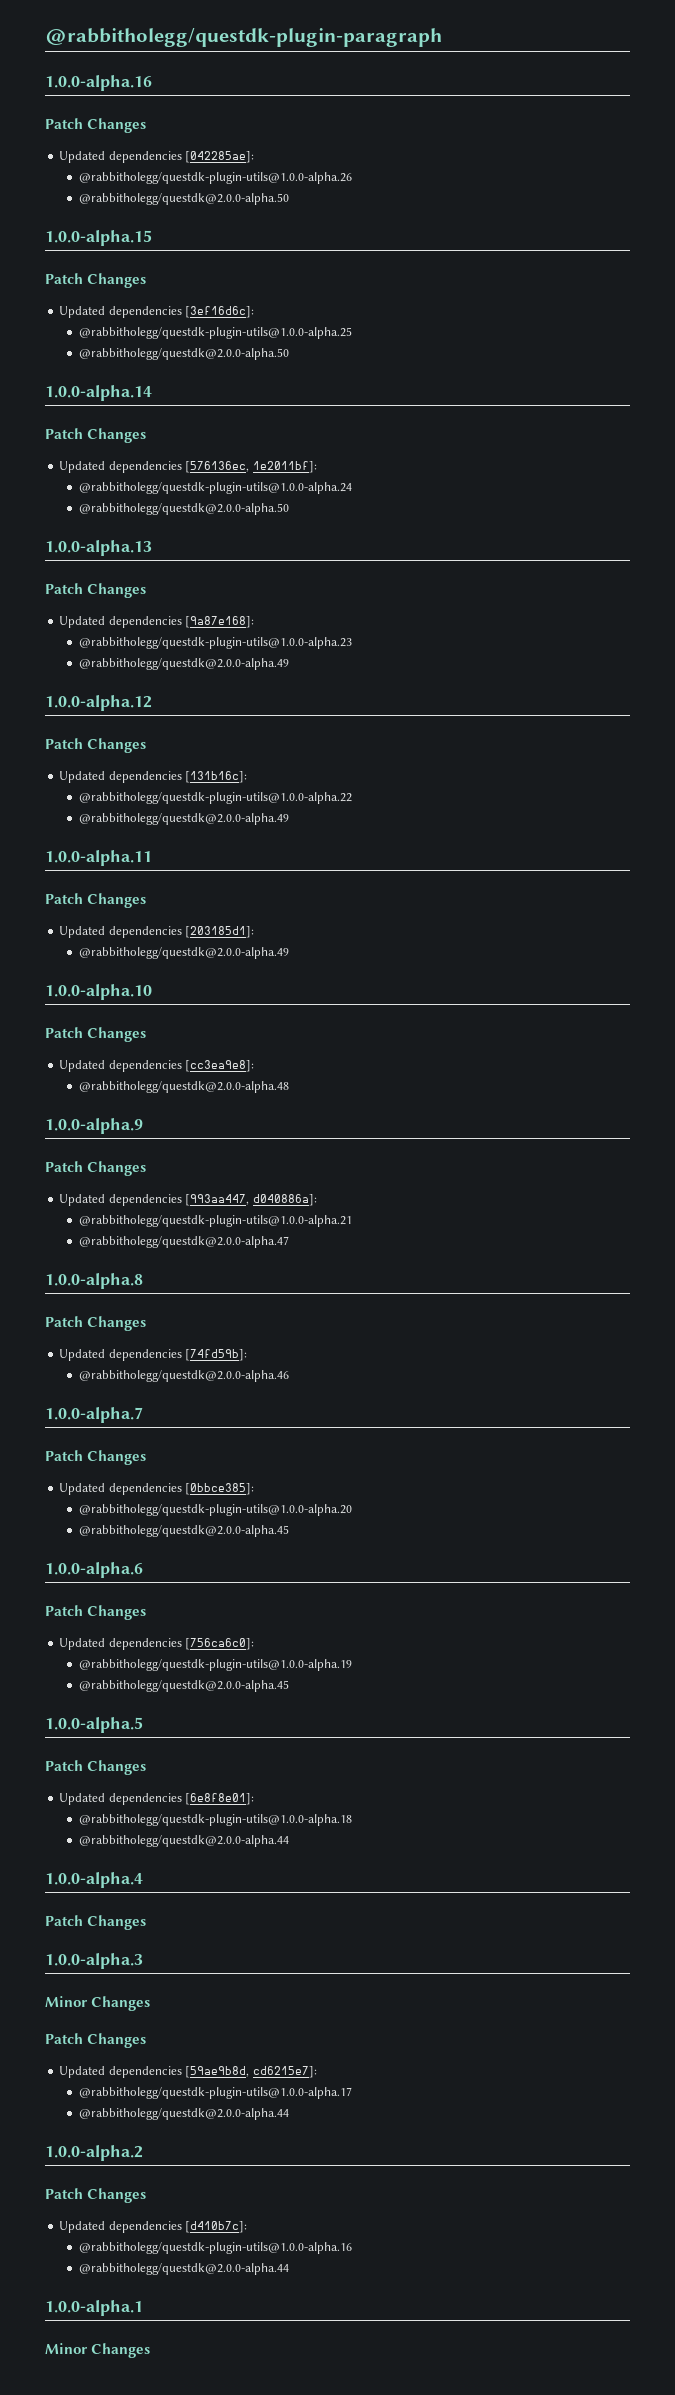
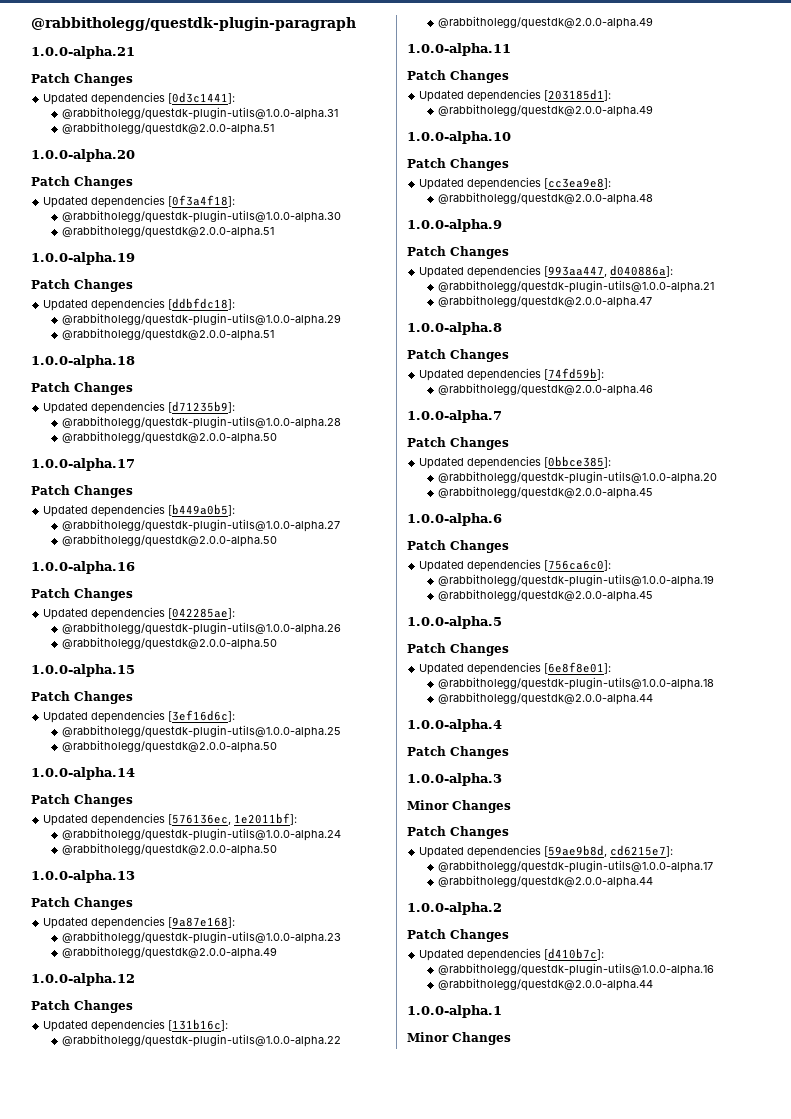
+ 1.0.0-alpha.21
+ Patch Changes
+ Updated dependencies [0d3c1441]:
+ @rabbitholegg/questdk-plugin-utils@1.0.0-alpha.31
+ @rabbitholegg/questdk@2.0.0-alpha.51
+ 1.0.0-alpha.20
+ Patch Changes
+ Updated dependencies [0f3a4f18]:
+ @rabbitholegg/questdk-plugin-utils@1.0.0-alpha.30
+ @rabbitholegg/questdk@2.0.0-alpha.51
+ 1.0.0-alpha.19
+ Patch Changes
+ Updated dependencies [ddbfdc18]:
+ @rabbitholegg/questdk-plugin-utils@1.0.0-alpha.29
+ @rabbitholegg/questdk@2.0.0-alpha.51
+ 1.0.0-alpha.18
+ Patch Changes
+ Updated dependencies [d71235b9]:
+ @rabbitholegg/questdk-plugin-utils@1.0.0-alpha.28
+ @rabbitholegg/questdk@2.0.0-alpha.50
+ 1.0.0-alpha.17
+ Patch Changes
+ Updated dependencies [b449a0b5]:
+ @rabbitholegg/questdk-plugin-utils@1.0.0-alpha.27
+ @rabbitholegg/questdk@2.0.0-alpha.50

